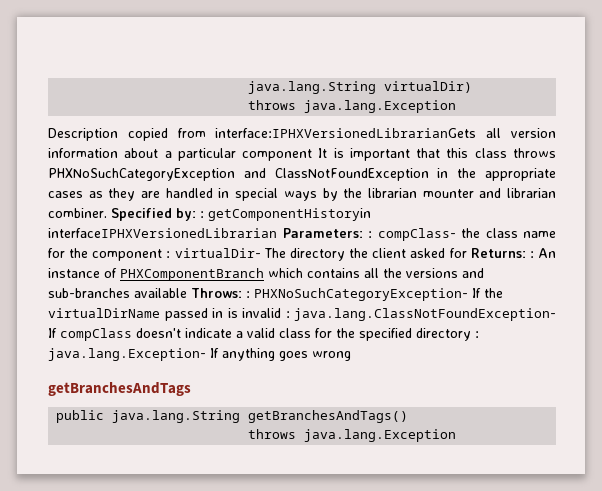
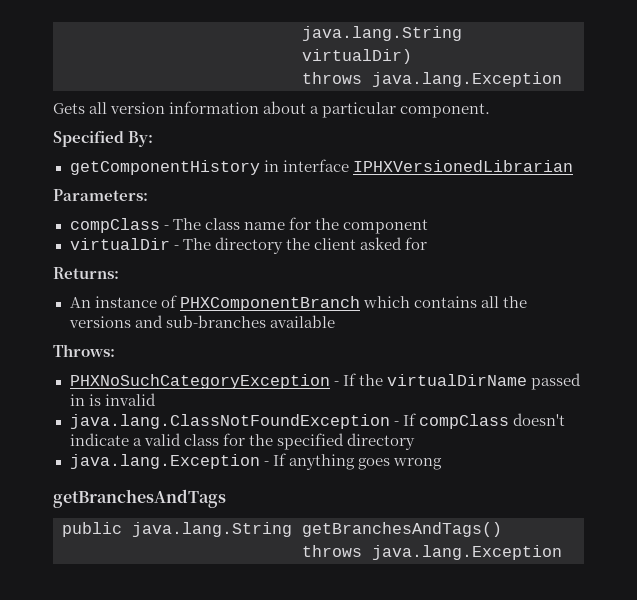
- Description copied from interface:IPHXVersionedLibrarianGets all version information about a particular component It is important that this class throws PHXNoSuchCategoryException and ClassNotFoundException in the appropriate cases as they are handled in special ways by the librarian mounter and librarian combiner. Specified by: : getComponentHistoryin interfaceIPHXVersionedLibrarian Parameters: : compClass- the class name for the component : virtualDir- The directory the client asked for Returns: : An instance of PHXComponentBranch which contains all the versions and sub-branches available Throws: : PHXNoSuchCategoryException- If the virtualDirName passed in is invalid : java.lang.ClassNotFoundException- If compClass doesn't indicate a valid class for the specified directory : java.lang.Exception- If anything goes wrong
+ Gets all version information about a particular component.
+ Specified By:
+ getComponentHistory in interface IPHXVersionedLibrarian
+ Parameters:
+ compClass - The class name for the component
+ virtualDir - The directory the client asked for
+ Returns:
+ An instance of PHXComponentBranch which contains all the versions and sub-branches available
+ Throws:
+ PHXNoSuchCategoryException - If the virtualDirName passed in is invalid
+ java.lang.ClassNotFoundException - If compClass doesn't indicate a valid class for the specified directory
+ java.lang.Exception - If anything goes wrong

